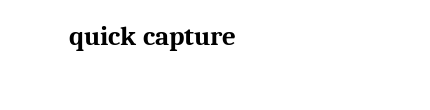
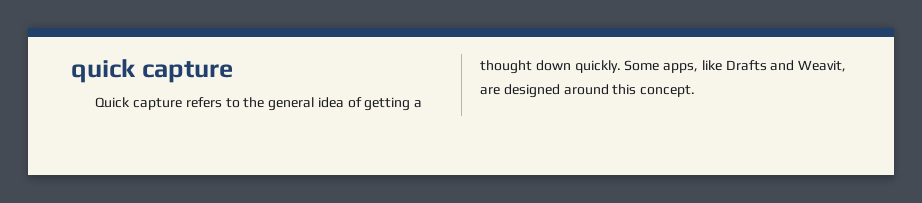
+ Quick capture refers to the general idea of getting a thought down quickly. Some apps, like Drafts and Weavit, are designed around this concept.

